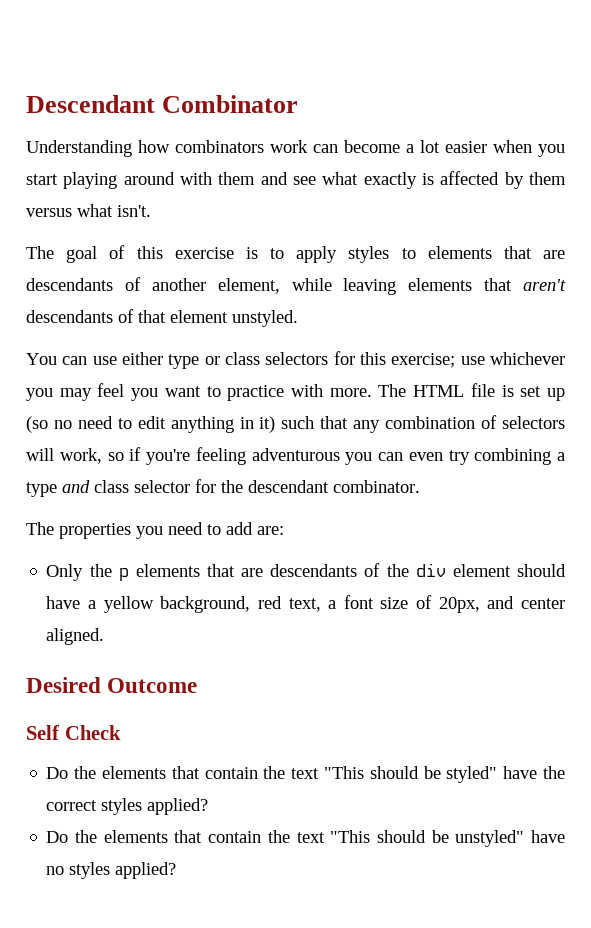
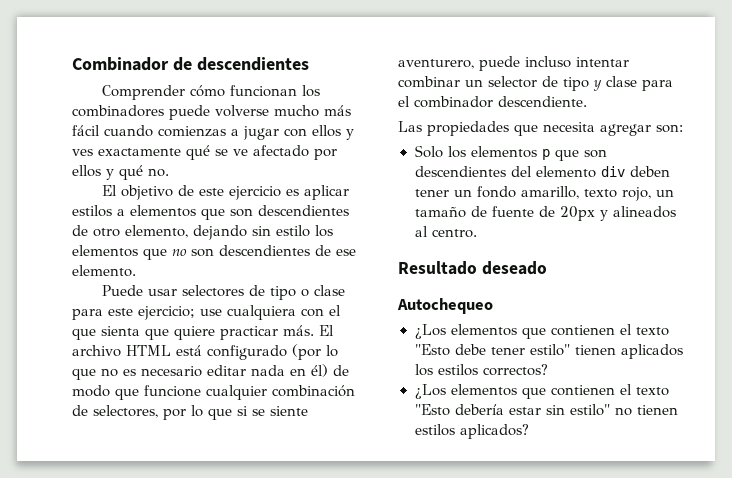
- Descendant Combinator
- Understanding how combinators work can become a lot easier when you start playing around with them and see what exactly is affected by them versus what isn't.
- The goal of this exercise is to apply styles to elements that are descendants of another element, while leaving elements that aren't descendants of that element unstyled.
- You can use either type or class selectors for this exercise; use whichever you may feel you want to practice with more. The HTML file is set up (so no need to edit anything in it) such that any combination of selectors will work, so if you're feeling adventurous you can even try combining a type and class selector for the descendant combinator.
- The properties you need to add are:
- Only the p elements that are descendants of the div element should have a yellow background, red text, a font size of 20px, and center aligned.
- Desired Outcome
- Self Check
- Do the elements that contain the text "This should be styled" have the correct styles applied?
- Do the elements that contain the text "This should be unstyled" have no styles applied?
+ Combinador de descendientes
+ Comprender cómo funcionan los combinadores puede volverse mucho más fácil cuando comienzas a jugar con ellos y ves exactamente qué se ve afectado por ellos y qué no.
+ El objetivo de este ejercicio es aplicar estilos a elementos que son descendientes de otro elemento, dejando sin estilo los elementos que no son descendientes de ese elemento.
+ Puede usar selectores de tipo o clase para este ejercicio; use cualquiera con el que sienta que quiere practicar más. El archivo HTML está configurado (por lo que no es necesario editar nada en él) de modo que funcione cualquier combinación de selectores, por lo que si se siente aventurero, puede incluso intentar combinar un selector de tipo y clase para el combinador descendiente.
+ Las propiedades que necesita agregar son:
+ Solo los elementos p que son descendientes del elemento div deben tener un fondo amarillo, texto rojo, un tamaño de fuente de 20px y alineados al centro.
+ Resultado deseado
+ Autochequeo
+ ¿Los elementos que contienen el texto "Esto debe tener estilo" tienen aplicados los estilos correctos?
+ ¿Los elementos que contienen el texto "Esto debería estar sin estilo" no tienen estilos aplicados?

